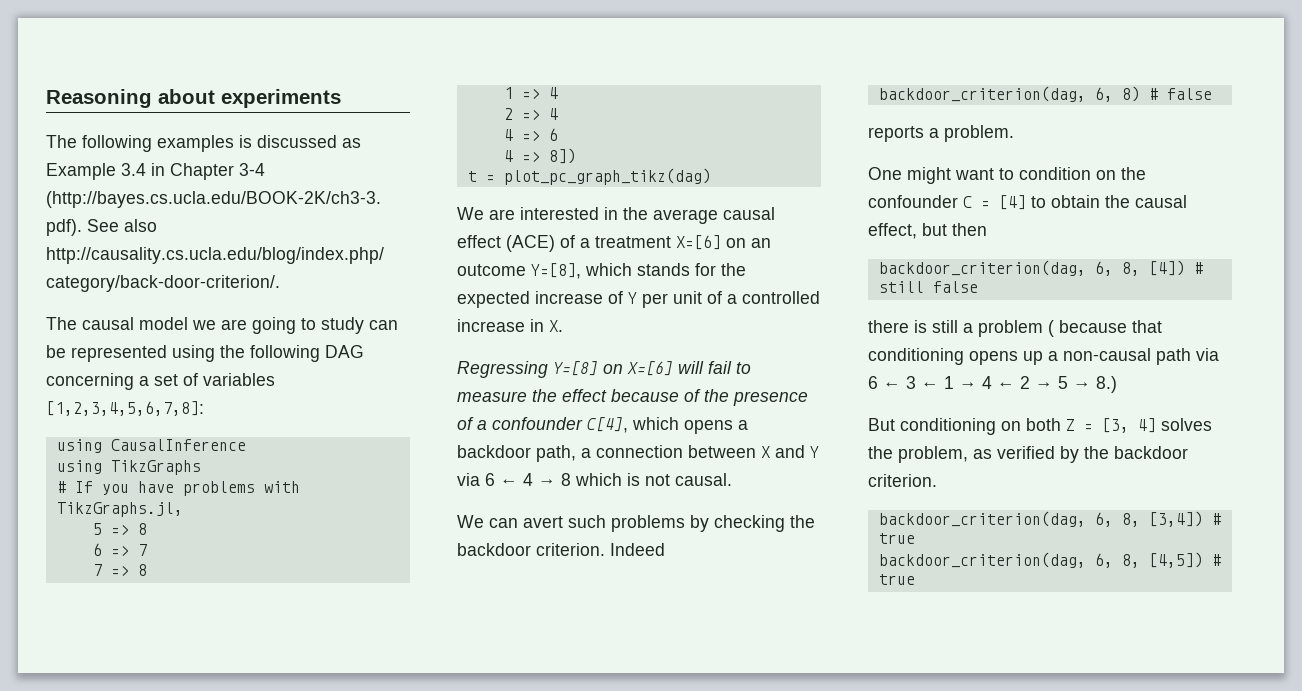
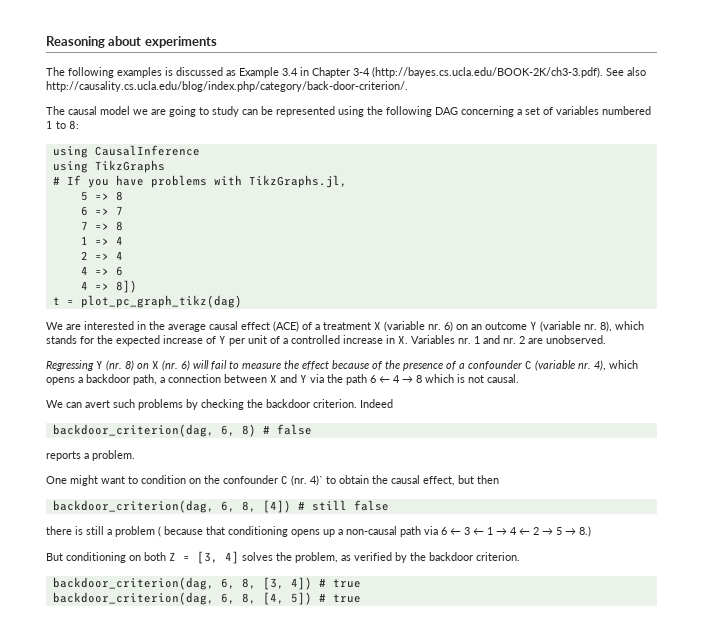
- The causal model we are going to study can be represented using the following DAG concerning a set of variables [1,2,3,4,5,6,7,8]:
+ The causal model we are going to study can be represented using the following DAG concerning a set of variables numbered 1 to 8:
- We are interested in the average causal effect (ACE) of a treatment X=[6] on an outcome Y=[8], which stands for the expected increase of Y per unit of a controlled increase in X.
- Regressing Y=[8] on X=[6] will fail to measure the effect because of the presence of a confounder C[4], which opens a backdoor path, a connection between X and Y via 6 ← 4 → 8 which is not causal.
+ We are interested in the average causal effect (ACE) of a treatment X (variable nr. 6) on an outcome Y (variable nr. 8), which stands for the expected increase of Y per unit of a controlled increase in X. Variables nr. 1 and nr. 2 are unobserved.
+ Regressing Y (nr. 8) on X (nr. 6) will fail to measure the effect because of the presence of a confounder C (variable nr. 4), which opens a backdoor path, a connection between X and Y via the path 6 ← 4 → 8 which is not causal.
- One might want to condition on the confounder C = [4] to obtain the causal effect, but then
+ One might want to condition on the confounder C (nr. 4)` to obtain the causal effect, but then
- backdoor_criterion(dag, 6, 8, [3,4]) # true
+ backdoor_criterion(dag, 6, 8, [3, 4]) # true
- backdoor_criterion(dag, 6, 8, [4,5]) # true
+ backdoor_criterion(dag, 6, 8, [4, 5]) # true

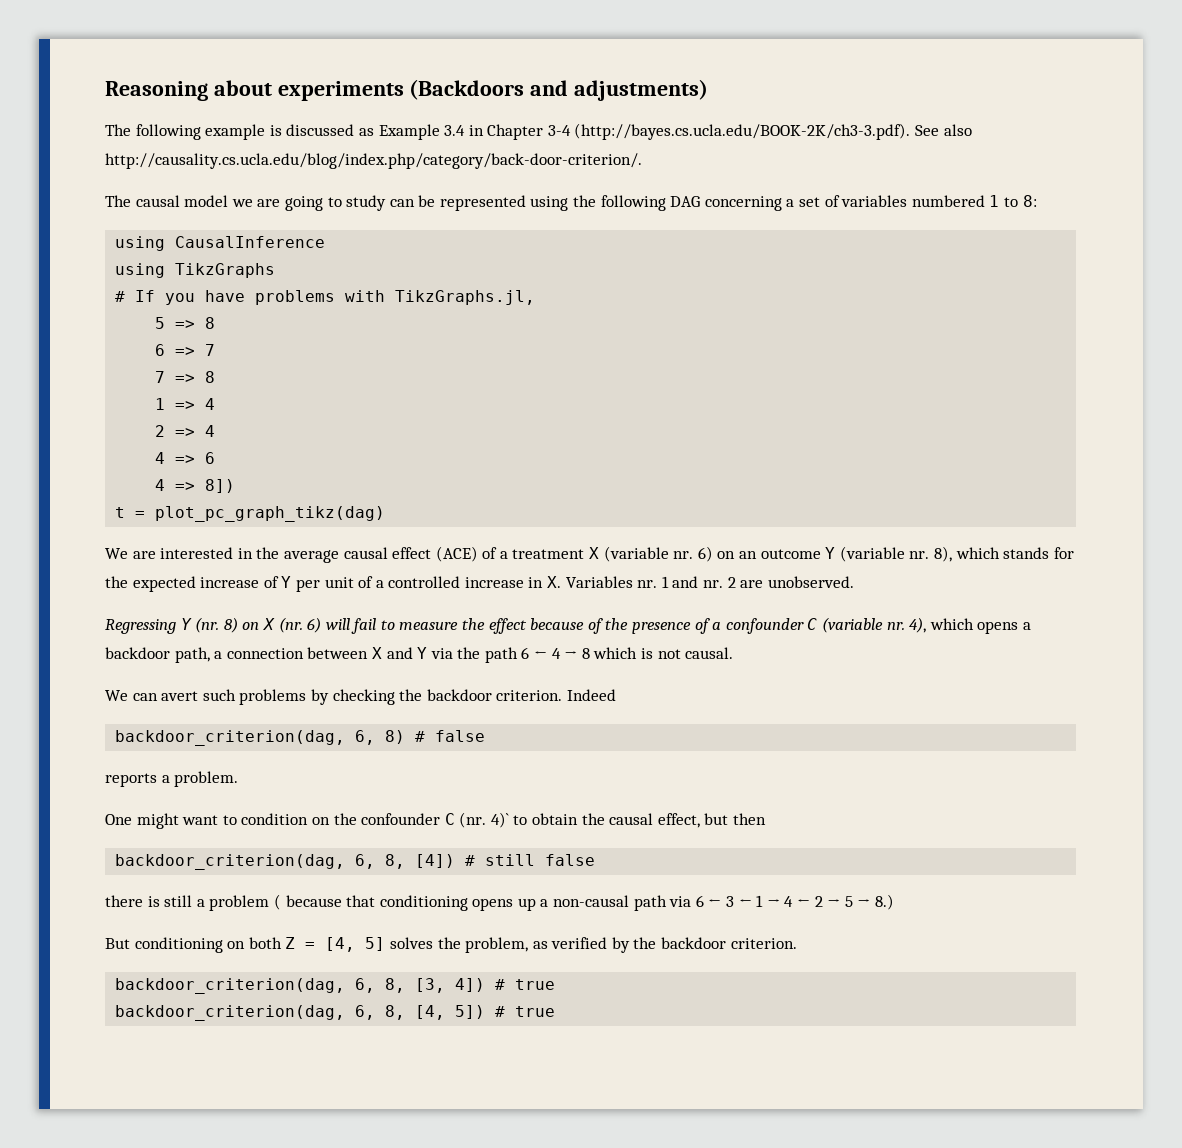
- Reasoning about experiments
+ Reasoning about experiments (Backdoors and adjustments)
- The following examples is discussed as Example 3.4 in Chapter 3-4 (http://bayes.cs.ucla.edu/BOOK-2K/ch3-3.pdf). See also http://causality.cs.ucla.edu/blog/index.php/category/back-door-criterion/.
+ The following example is discussed as Example 3.4 in Chapter 3-4 (http://bayes.cs.ucla.edu/BOOK-2K/ch3-3.pdf). See also http://causality.cs.ucla.edu/blog/index.php/category/back-door-criterion/.
- But conditioning on both Z = [3, 4] solves the problem, as verified by the backdoor criterion.
+ But conditioning on both Z = [4, 5] solves the problem, as verified by the backdoor criterion.

